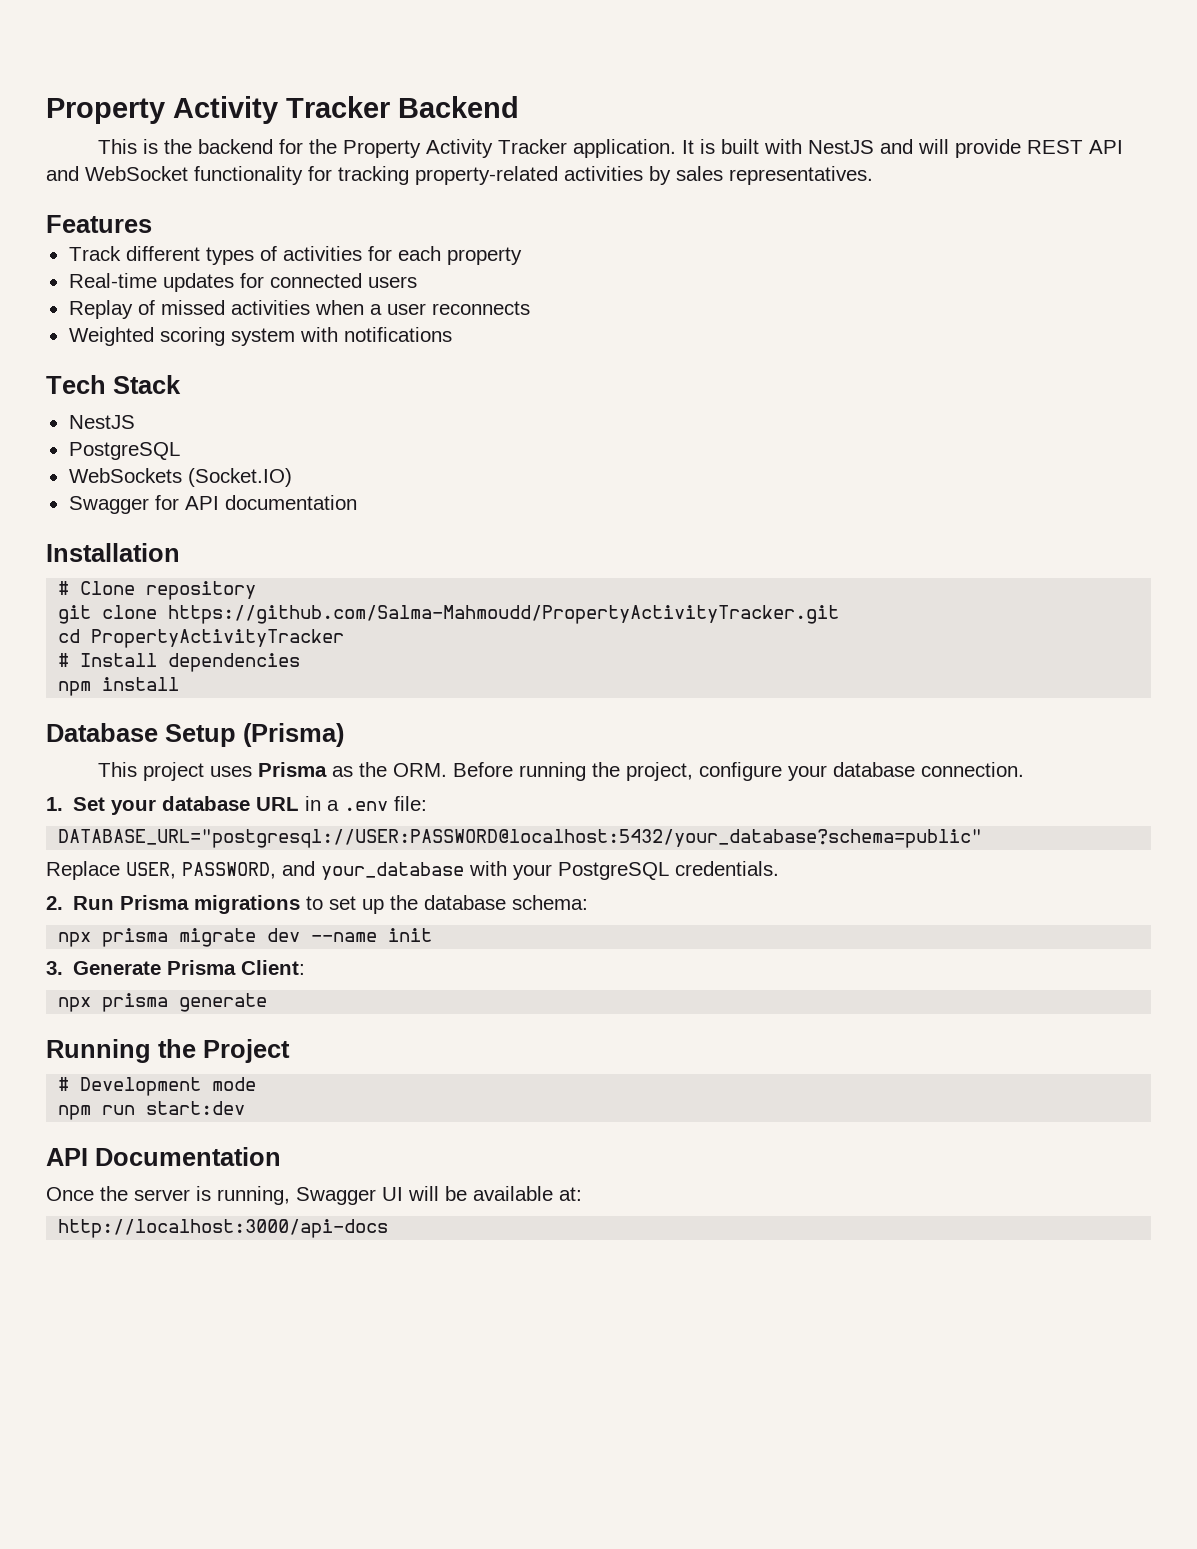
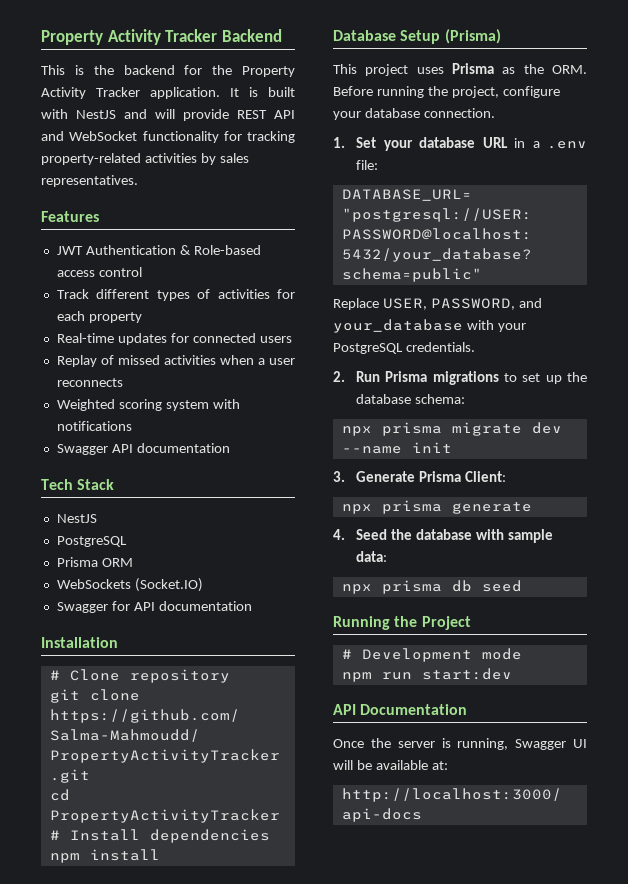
+ JWT Authentication & Role-based access control
+ Swagger API documentation
+ Prisma ORM
+ 4. Seed the database with sample data:
+ npx prisma db seed

